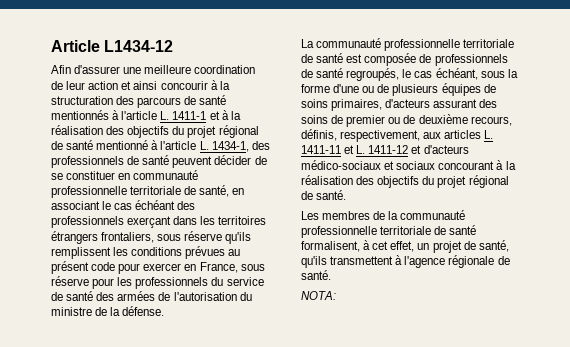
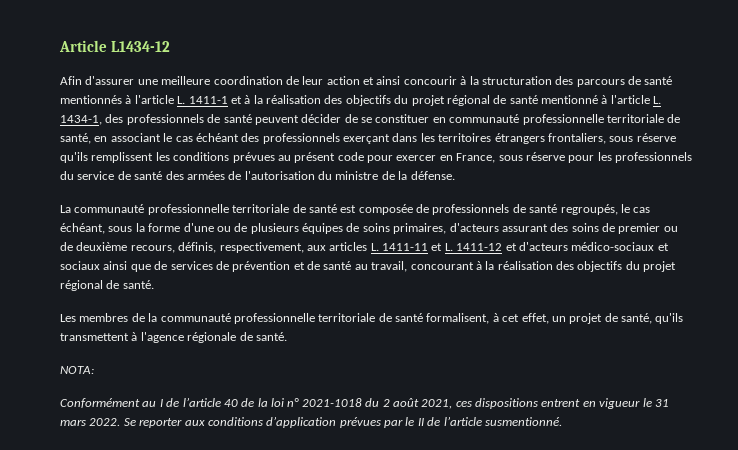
- La communauté professionnelle territoriale de santé est composée de professionnels de santé regroupés, le cas échéant, sous la forme d'une ou de plusieurs équipes de soins primaires, d'acteurs assurant des soins de premier ou de deuxième recours, définis, respectivement, aux articles L. 1411-11 et L. 1411-12 et d'acteurs médico-sociaux et sociaux concourant à la réalisation des objectifs du projet régional de santé.
+ La communauté professionnelle territoriale de santé est composée de professionnels de santé regroupés, le cas échéant, sous la forme d'une ou de plusieurs équipes de soins primaires, d'acteurs assurant des soins de premier ou de deuxième recours, définis, respectivement, aux articles L. 1411-11 et L. 1411-12 et d'acteurs médico-sociaux et sociaux ainsi que de services de prévention et de santé au travail, concourant à la réalisation des objectifs du projet régional de santé.
+ Conformément au I de l’article 40 de la loi n° 2021-1018 du 2 août 2021, ces dispositions entrent en vigueur le 31 mars 2022. Se reporter aux conditions d’application prévues par le II de l’article susmentionné.

